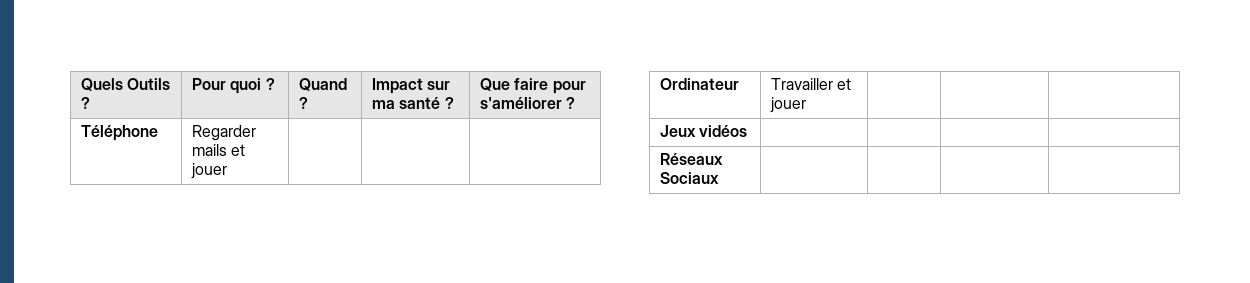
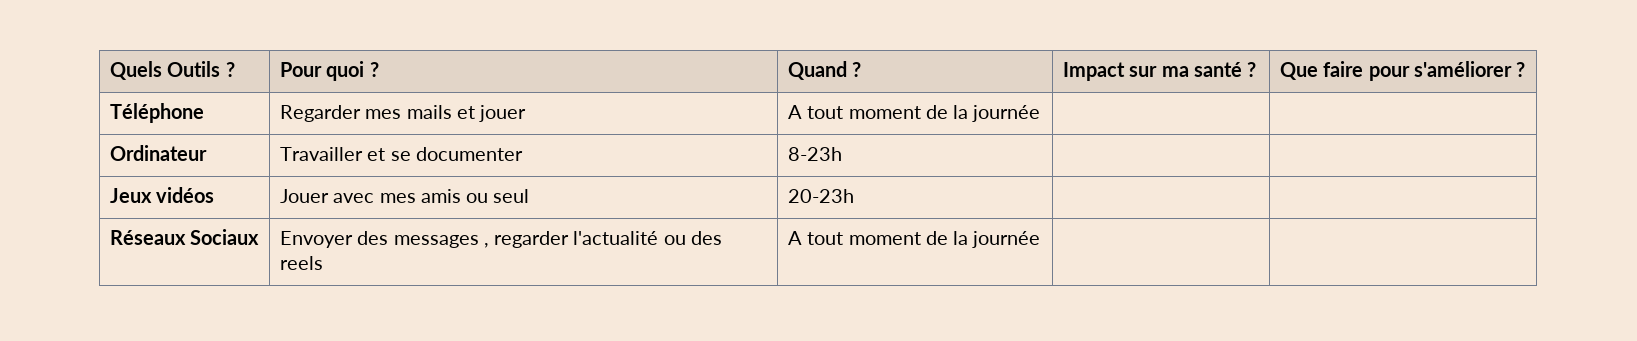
- Téléphone | Regarder mails et jouer | | |
+ Téléphone | Regarder mes mails et jouer | A tout moment de la journée | |
- Ordinateur | Travailler et jouer | | |
+ Ordinateur | Travailler et se documenter | 8-23h | |
- Jeux vidéos | | | |
- Réseaux Sociaux | | | |
+ Jeux vidéos | Jouer avec mes amis ou seul | 20-23h | |
+ Réseaux Sociaux | Envoyer des messages , regarder l'actualité ou des reels | A tout moment de la journée | |

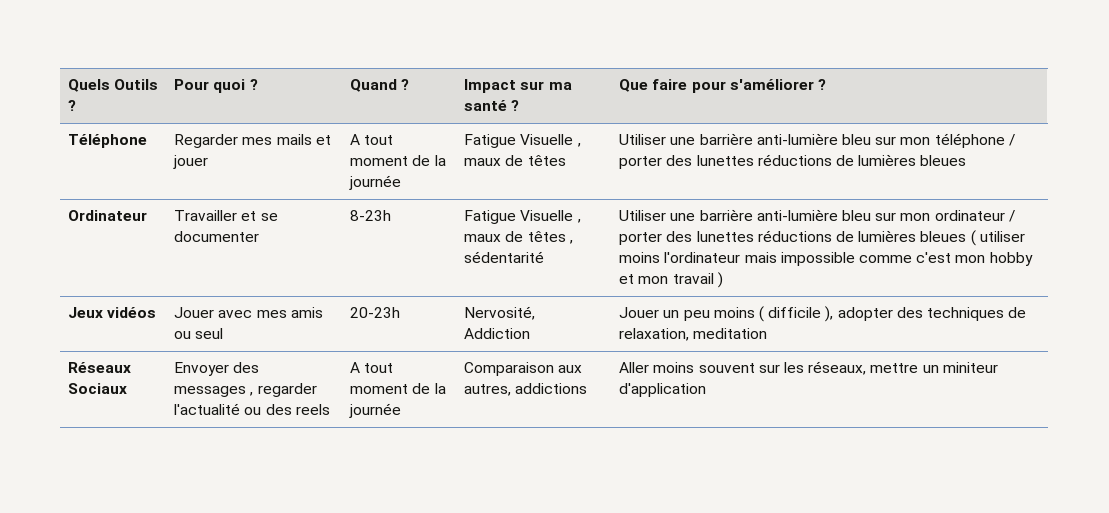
- Téléphone | Regarder mes mails et jouer | A tout moment de la journée | |
+ Téléphone | Regarder mes mails et jouer | A tout moment de la journée | Fatigue Visuelle , maux de têtes | Utiliser une barrière anti-lumière bleu sur mon téléphone / porter des lunettes réductions de lumières bleues
+ Fatigue Visuelle , maux de têtes , sédentarité | Utiliser une barrière anti-lumière bleu sur mon ordinateur / porter des lunettes réductions de lumières bleues ( utiliser moins l'ordinateur mais impossible comme c'est mon hobby et mon travail )
- Jeux vidéos | Jouer avec mes amis ou seul | 20-23h | |
+ Jeux vidéos | Jouer avec mes amis ou seul | 20-23h | Nervosité, Addiction | Jouer un peu moins ( difficile ), adopter des techniques de relaxation, meditation
- Réseaux Sociaux | Envoyer des messages , regarder l'actualité ou des reels | A tout moment de la journée | |
+ Réseaux Sociaux | Envoyer des messages , regarder l'actualité ou des reels | A tout moment de la journée | Comparaison aux autres, addictions | Aller moins souvent sur les réseaux, mettre un miniteur d'application

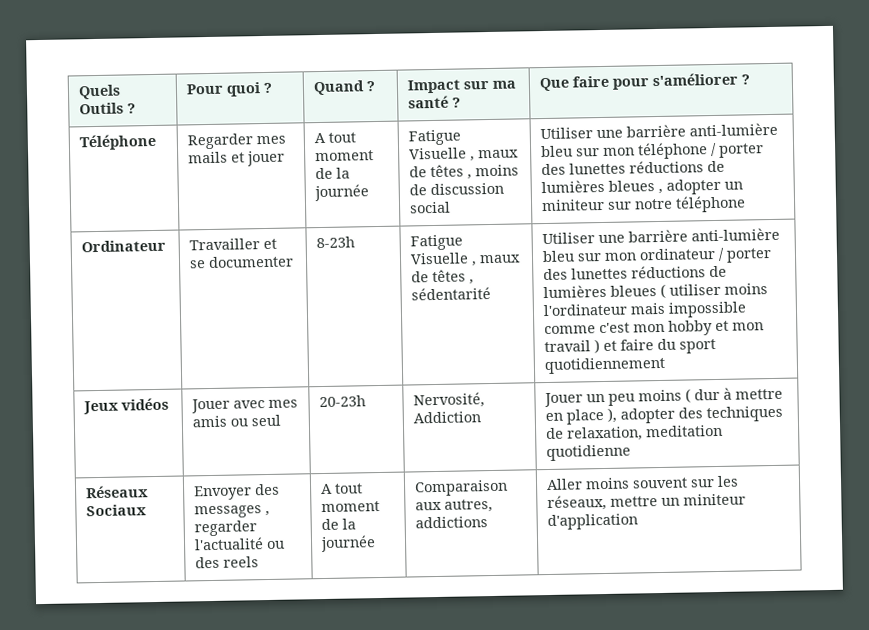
- A tout moment de la journée | Fatigue Visuelle , maux de têtes
+ A tout moment de la journée | Fatigue Visuelle , maux de têtes , moins de discussion social
- Utiliser une barrière anti-lumière bleu sur mon téléphone / porter des lunettes réductions de lumières bleues
+ Utiliser une barrière anti-lumière bleu sur mon téléphone / porter des lunettes réductions de lumières bleues , adopter un miniteur sur notre téléphone
- Utiliser une barrière anti-lumière bleu sur mon ordinateur / porter des lunettes réductions de lumières bleues ( utiliser moins l'ordinateur mais impossible comme c'est mon hobby et mon travail )
+ Utiliser une barrière anti-lumière bleu sur mon ordinateur / porter des lunettes réductions de lumières bleues ( utiliser moins l'ordinateur mais impossible comme c'est mon hobby et mon travail ) et faire du sport quotidiennement
- Jeux vidéos | Jouer avec mes amis ou seul | 20-23h | Nervosité, Addiction | Jouer un peu moins ( difficile ), adopter des techniques de relaxation, meditation
+ Jeux vidéos | Jouer avec mes amis ou seul | 20-23h | Nervosité, Addiction | Jouer un peu moins ( dur à mettre en place ), adopter des techniques de relaxation, meditation quotidienne

